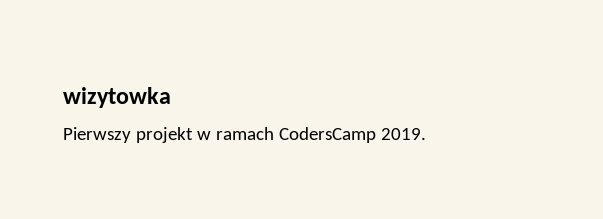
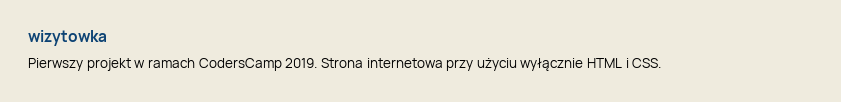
+ Strona internetowa przy użyciu wyłącznie HTML i CSS.

